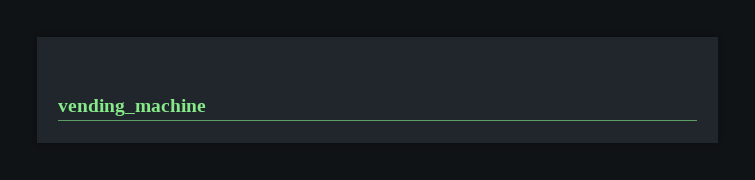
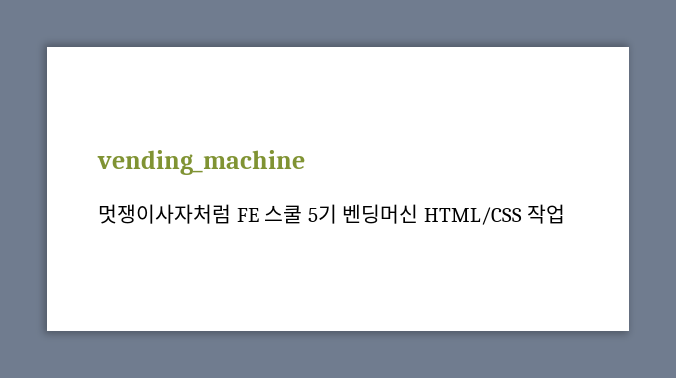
+ 멋쟁이사자처럼 FE 스쿨 5기 벤딩머신 HTML/CSS 작업

